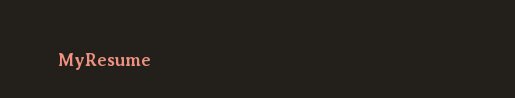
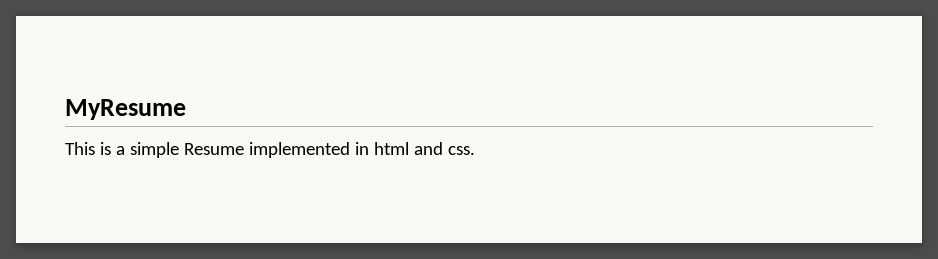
+ This is a simple Resume implemented in html and css.

